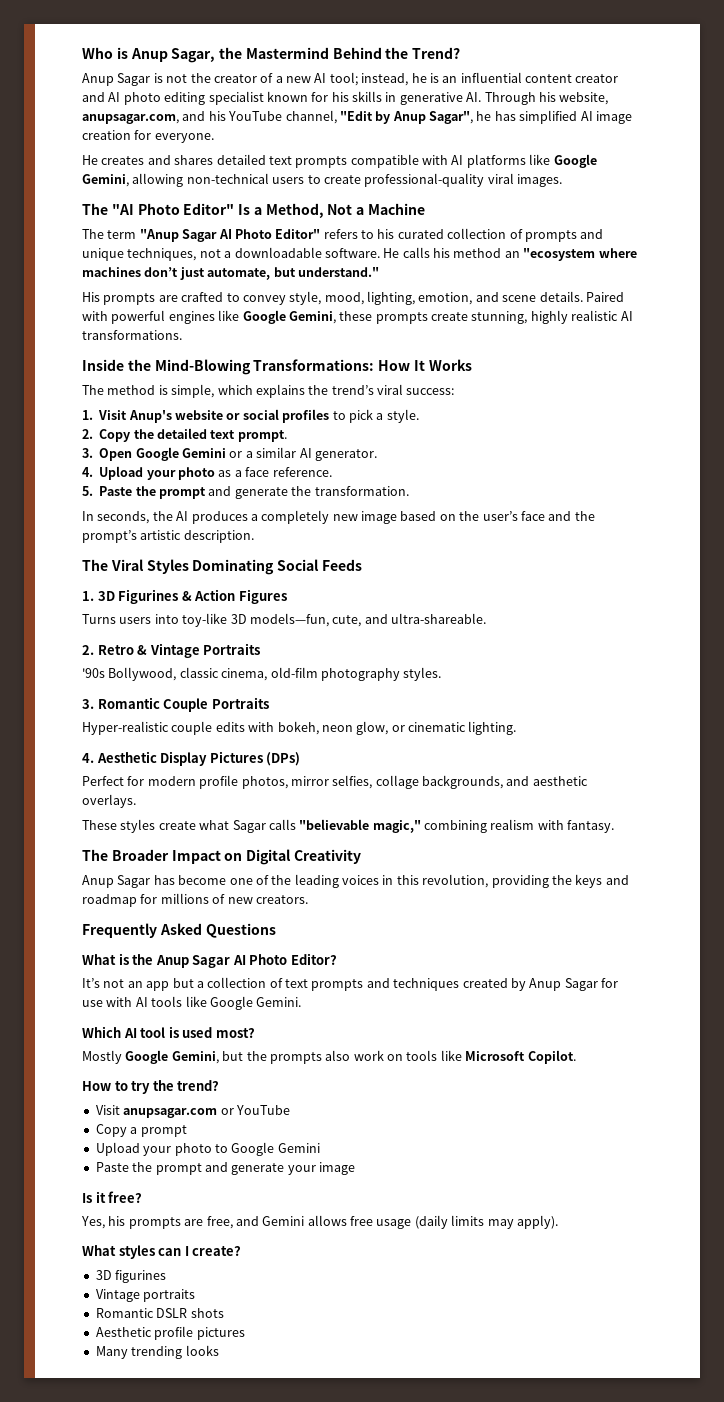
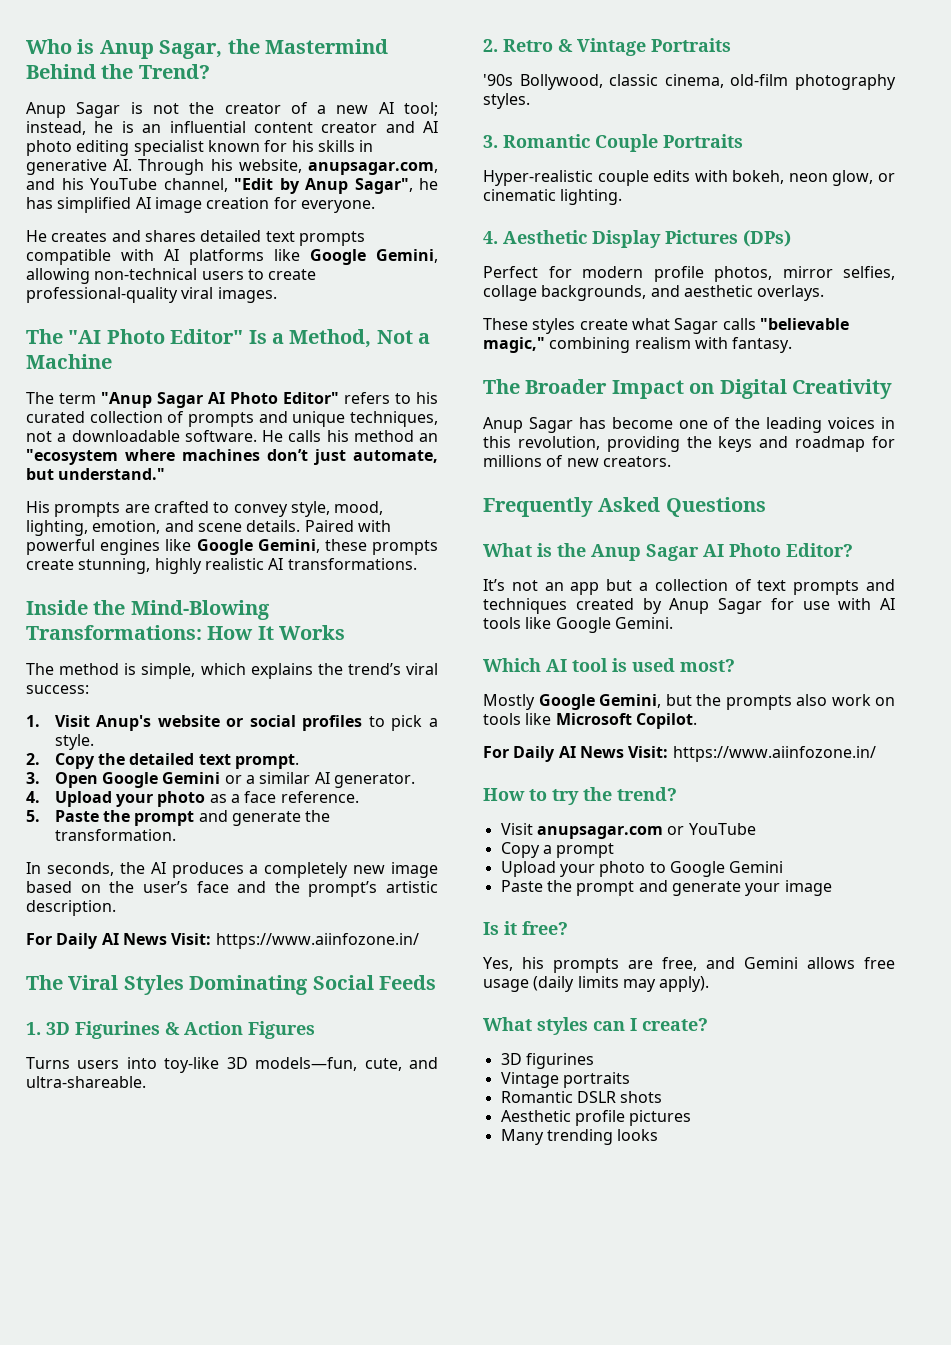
  In seconds, the AI produces a completely new image based on the user’s face and the prompt’s artistic description.
+ For Daily AI News Visit: https://www.aiinfozone.in/
  Mostly Google Gemini, but the prompts also work on tools like Microsoft Copilot.
+ For Daily AI News Visit: https://www.aiinfozone.in/

